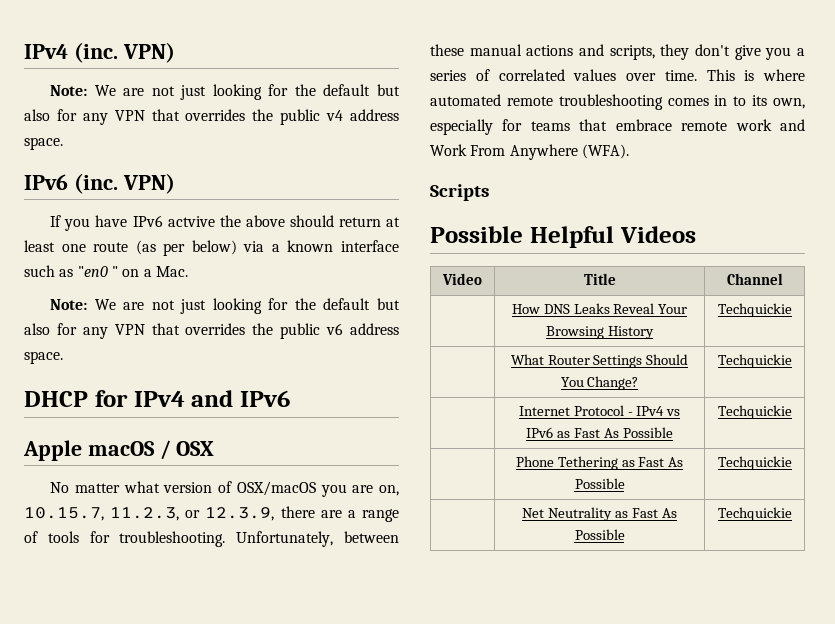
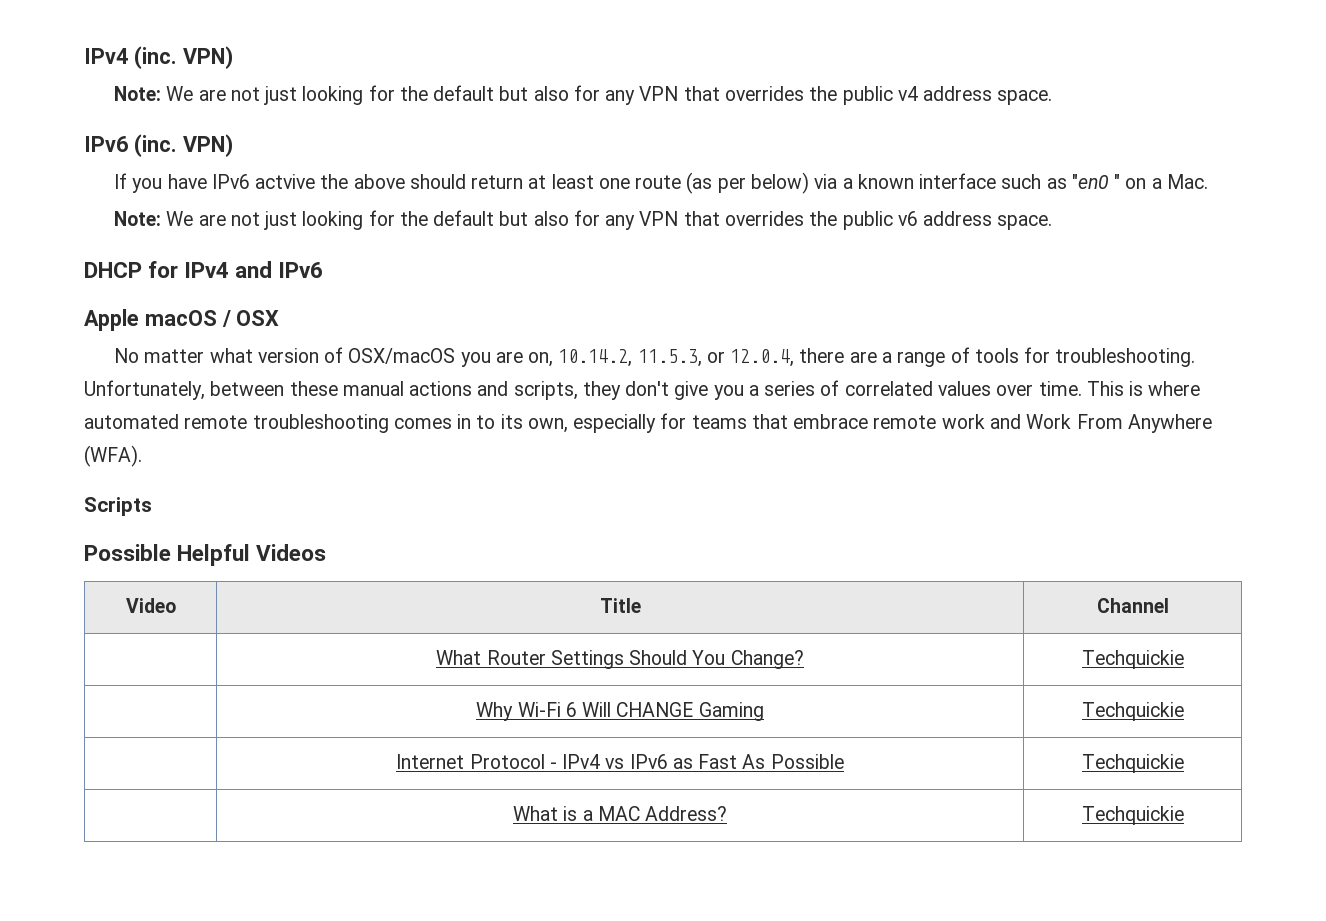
- No matter what version of OSX/macOS you are on, 10.15.7, 11.2.3, or 12.3.9, there are a range of tools for troubleshooting.
+ No matter what version of OSX/macOS you are on, 10.14.2, 11.5.3, or 12.0.4, there are a range of tools for troubleshooting.
- | How DNS Leaks Reveal Your Browsing History | Techquickie
+ | Why Wi-Fi 6 Will CHANGE Gaming | Techquickie
- | Phone Tethering as Fast As Possible | Techquickie
- | Net Neutrality as Fast As Possible | Techquickie
+ | What is a MAC Address? | Techquickie

